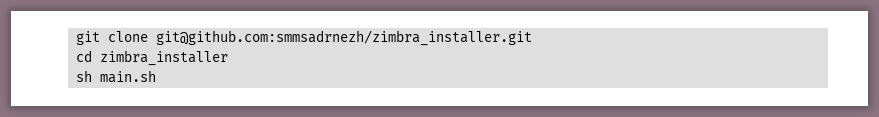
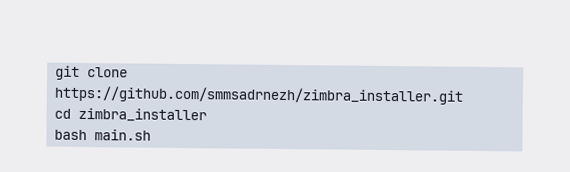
- git clone git@github.com:smmsadrnezh/zimbra_installer.git
+ git clone https://github.com/smmsadrnezh/zimbra_installer.git
- sh main.sh
+ bash main.sh

